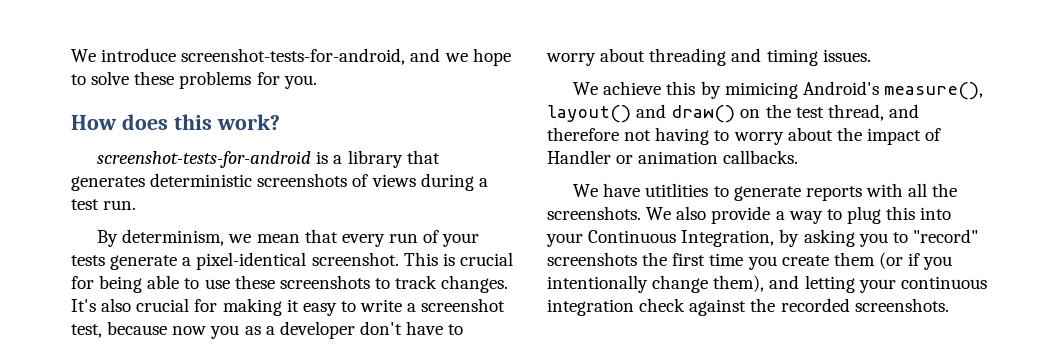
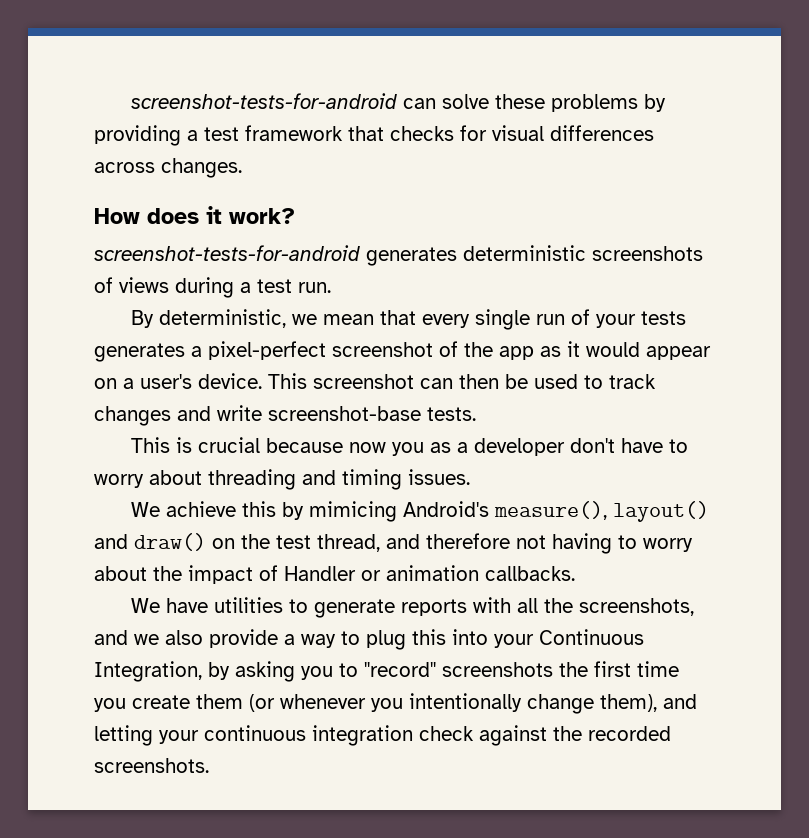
- We introduce screenshot-tests-for-android, and we hope to solve these problems for you.
+ screenshot-tests-for-android can solve these problems by providing a test framework that checks for visual differences across changes.
- How does this work?
+ How does it work?
- screenshot-tests-for-android is a library that generates deterministic screenshots of views during a test run.
+ screenshot-tests-for-android generates deterministic screenshots of views during a test run.
- By determinism, we mean that every run of your tests generate a pixel-identical screenshot. This is crucial for being able to use these screenshots to track changes. It's also crucial for making it easy to write a screenshot test, because now you as a developer don't have to worry about threading and timing issues.
+ By deterministic, we mean that every single run of your tests generates a pixel-perfect screenshot of the app as it would appear on a user's device. This screenshot can then be used to track changes and write screenshot-base tests.
+ This is crucial because now you as a developer don't have to worry about threading and timing issues.
- We have utitlities to generate reports with all the screenshots. We also provide a way to plug this into your Continuous Integration, by asking you to "record" screenshots the first time you create them (or if you intentionally change them), and letting your continuous integration check against the recorded screenshots.
+ We have utilities to generate reports with all the screenshots, and we also provide a way to plug this into your Continuous Integration, by asking you to "record" screenshots the first time you create them (or whenever you intentionally change them), and letting your continuous integration check against the recorded screenshots.

